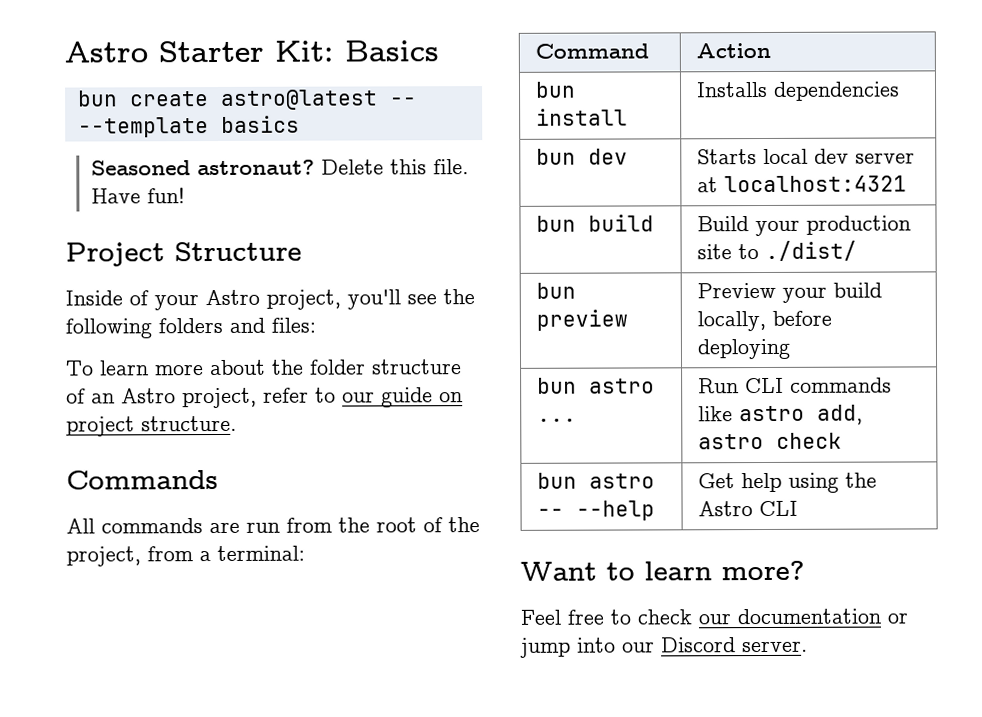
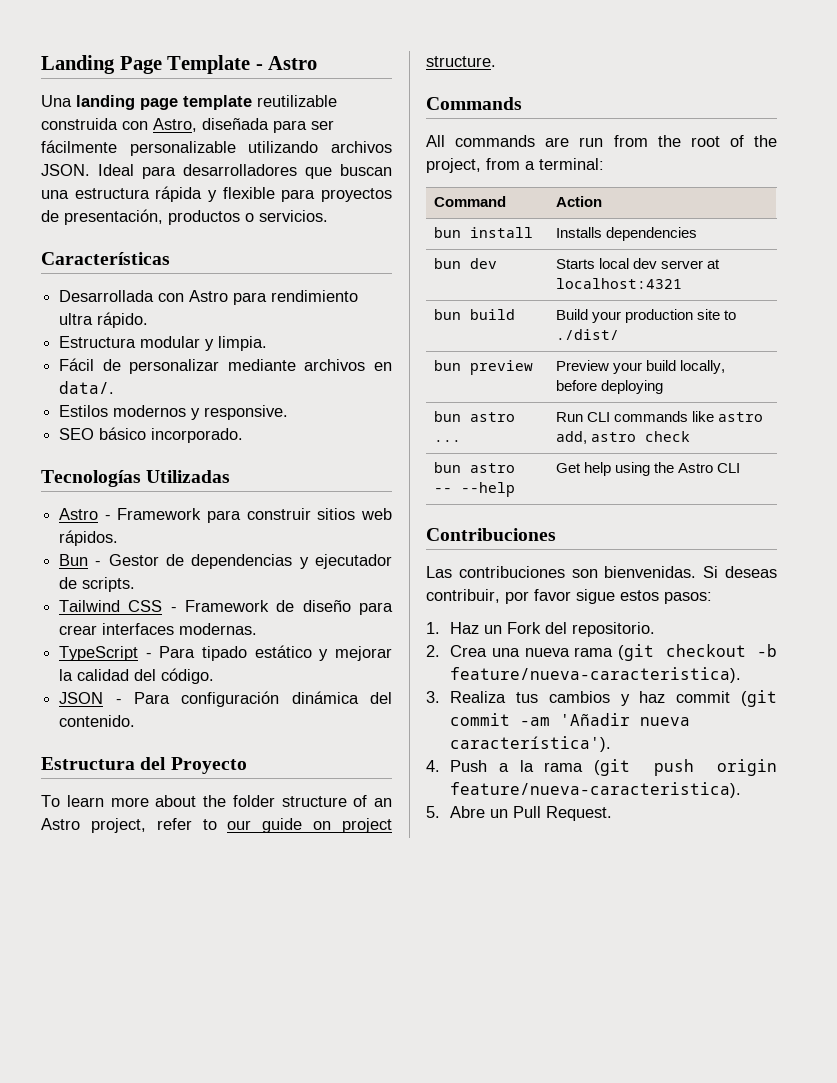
- Astro Starter Kit: Basics
- bun create astro@latest -- --template basics
- Seasoned astronaut? Delete this file. Have fun!
- Project Structure
- Inside of your Astro project, you'll see the following folders and files:
+ Landing Page Template - Astro
+ Una landing page template reutilizable construida con Astro, diseñada para ser fácilmente personalizable utilizando archivos JSON. Ideal para desarrolladores que buscan una estructura rápida y flexible para proyectos de presentación, productos o servicios.
+ Características
+ Desarrollada con Astro para rendimiento ultra rápido.
+ Estructura modular y limpia.
+ Fácil de personalizar mediante archivos en data/.
+ Estilos modernos y responsive.
+ SEO básico incorporado.
+ Tecnologías Utilizadas
+ Astro - Framework para construir sitios web rápidos.
+ Bun - Gestor de dependencias y ejecutador de scripts.
+ Tailwind CSS - Framework de diseño para crear interfaces modernas.
+ TypeScript - Para tipado estático y mejorar la calidad del código.
+ JSON - Para configuración dinámica del contenido.
+ Estructura del Proyecto
- Want to learn more?
- Feel free to check our documentation or jump into our Discord server.
+ Contribuciones
+ Las contribuciones son bienvenidas. Si deseas contribuir, por favor sigue estos pasos:
+ 1. Haz un Fork del repositorio.
+ 2. Crea una nueva rama (git checkout -b feature/nueva-caracteristica).
+ 3. Realiza tus cambios y haz commit (git commit -am 'Añadir nueva característica').
+ 4. Push a la rama (git push origin feature/nueva-caracteristica).
+ 5. Abre un Pull Request.

